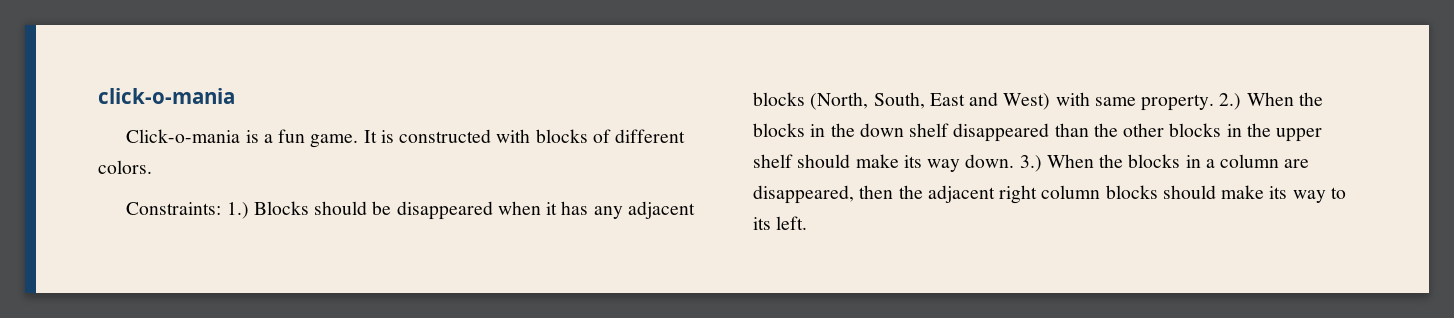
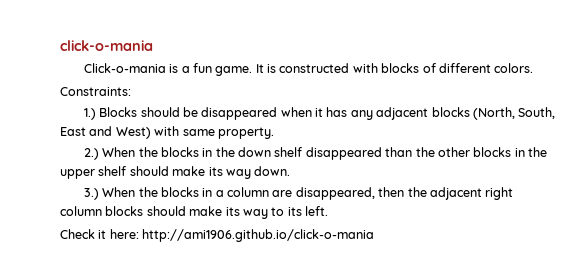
- Constraints: 1.) Blocks should be disappeared when it has any adjacent blocks (North, South, East and West) with same property. 2.) When the blocks in the down shelf disappeared than the other blocks in the upper shelf should make its way down. 3.) When the blocks in a column are disappeared, then the adjacent right column blocks should make its way to its left.
+ Constraints:
+ 1.) Blocks should be disappeared when it has any adjacent blocks (North, South, East and West) with same property.
+ 2.) When the blocks in the down shelf disappeared than the other blocks in the upper shelf should make its way down.
+ 3.) When the blocks in a column are disappeared, then the adjacent right column blocks should make its way to its left.
+ Check it here: http://ami1906.github.io/click-o-mania

